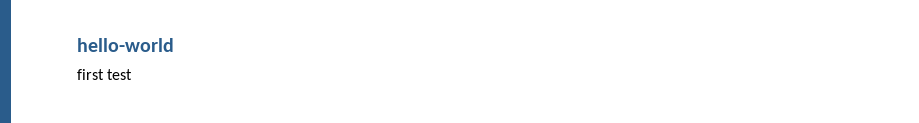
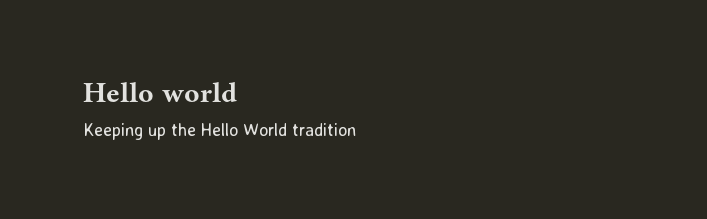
- hello-world
- first test
+ Hello world
+ Keeping up the Hello World tradition

